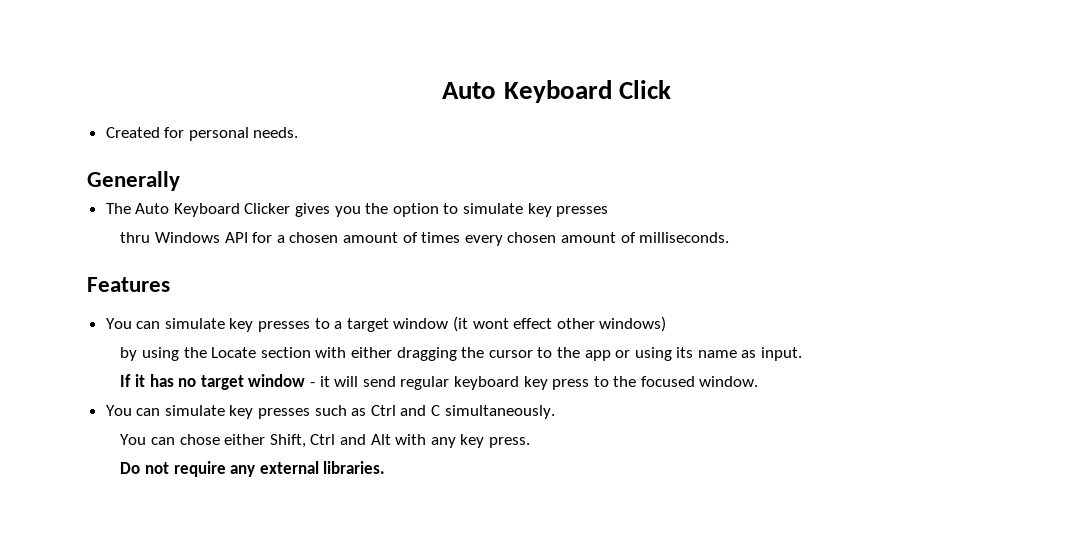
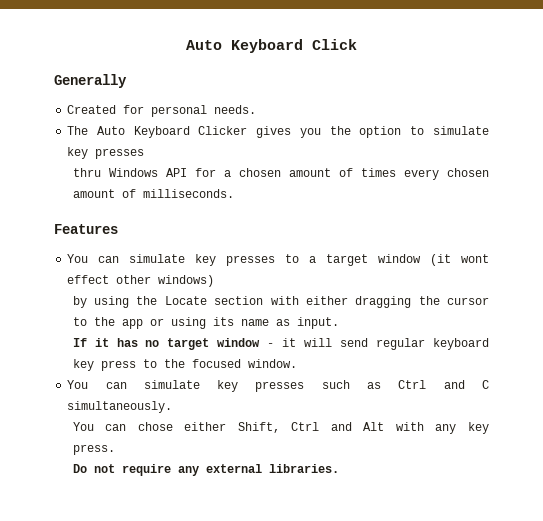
+ Generally
- Generally

